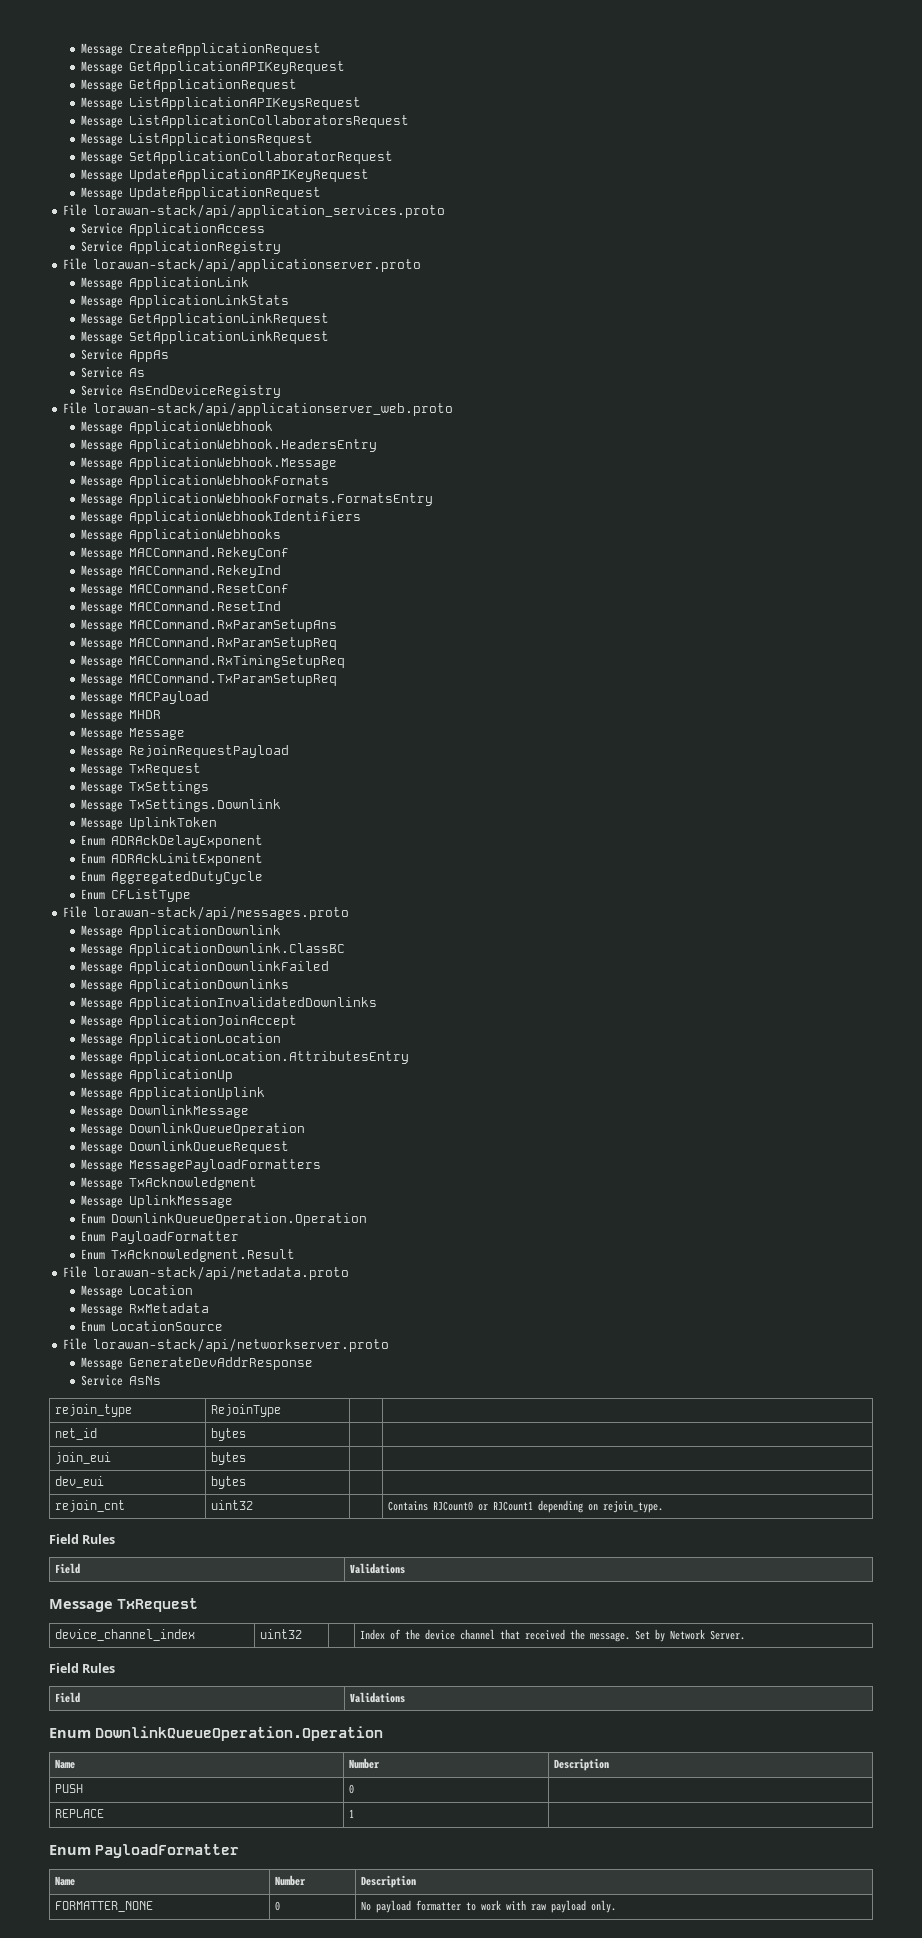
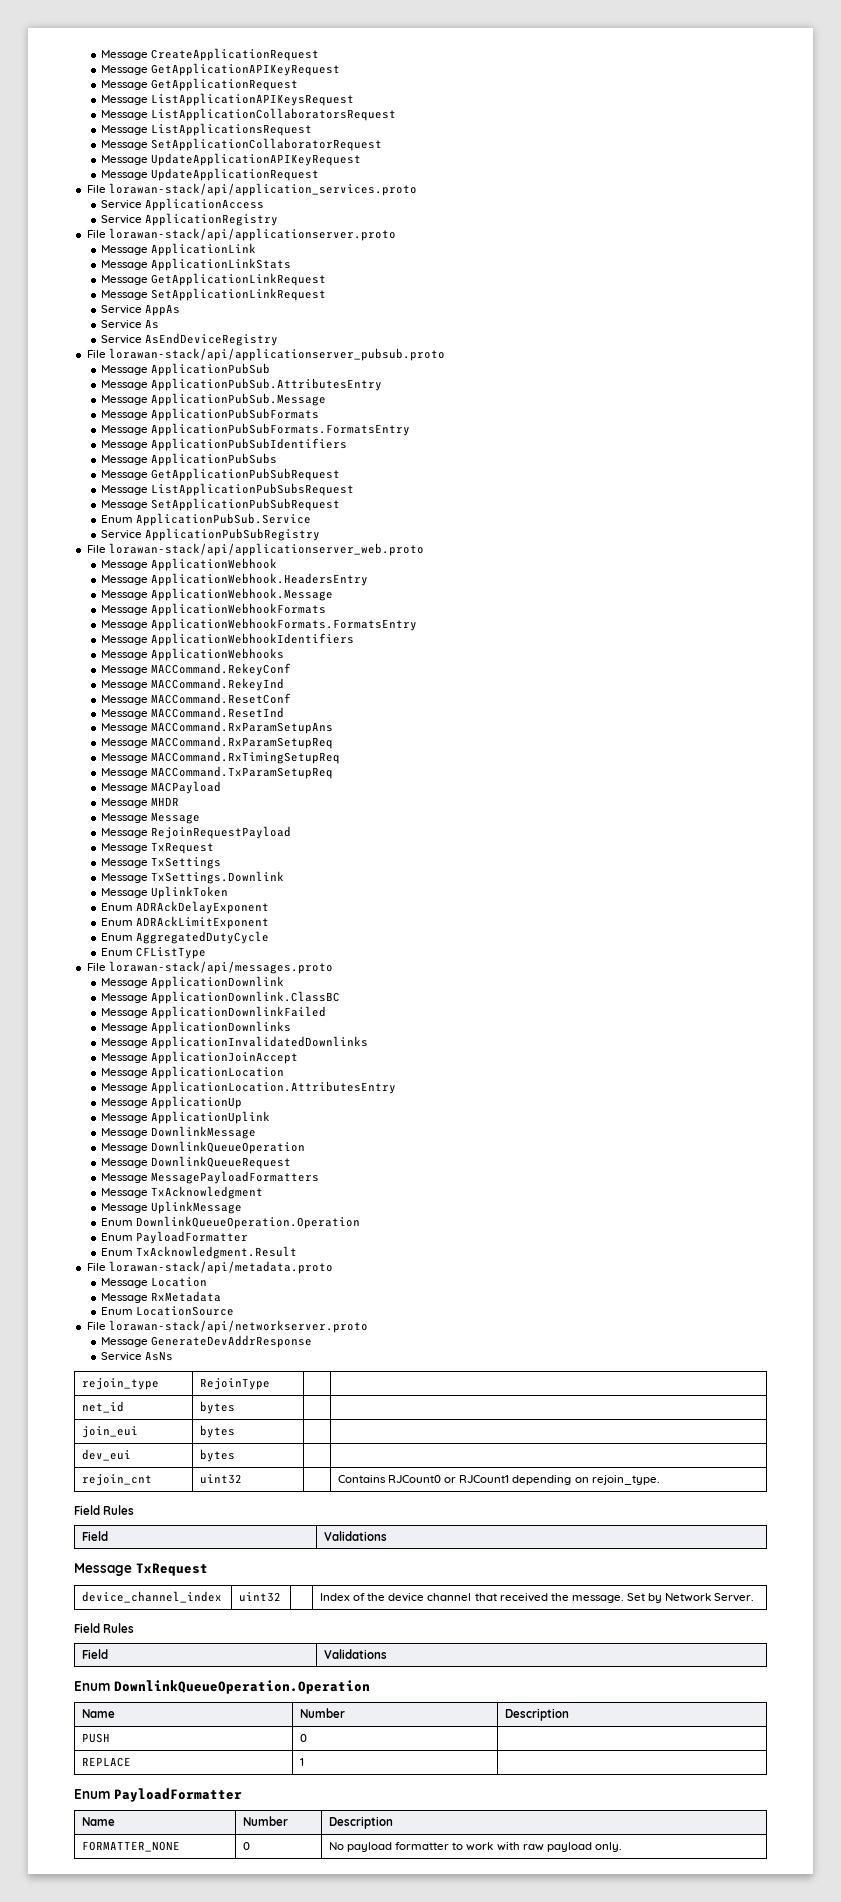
+ File lorawan-stack/api/applicationserver_pubsub.proto
+ Message ApplicationPubSub
+ Message ApplicationPubSub.AttributesEntry
+ Message ApplicationPubSub.Message
+ Message ApplicationPubSubFormats
+ Message ApplicationPubSubFormats.FormatsEntry
+ Message ApplicationPubSubIdentifiers
+ Message ApplicationPubSubs
+ Message GetApplicationPubSubRequest
+ Message ListApplicationPubSubsRequest
+ Message SetApplicationPubSubRequest
+ Enum ApplicationPubSub.Service
+ Service ApplicationPubSubRegistry

